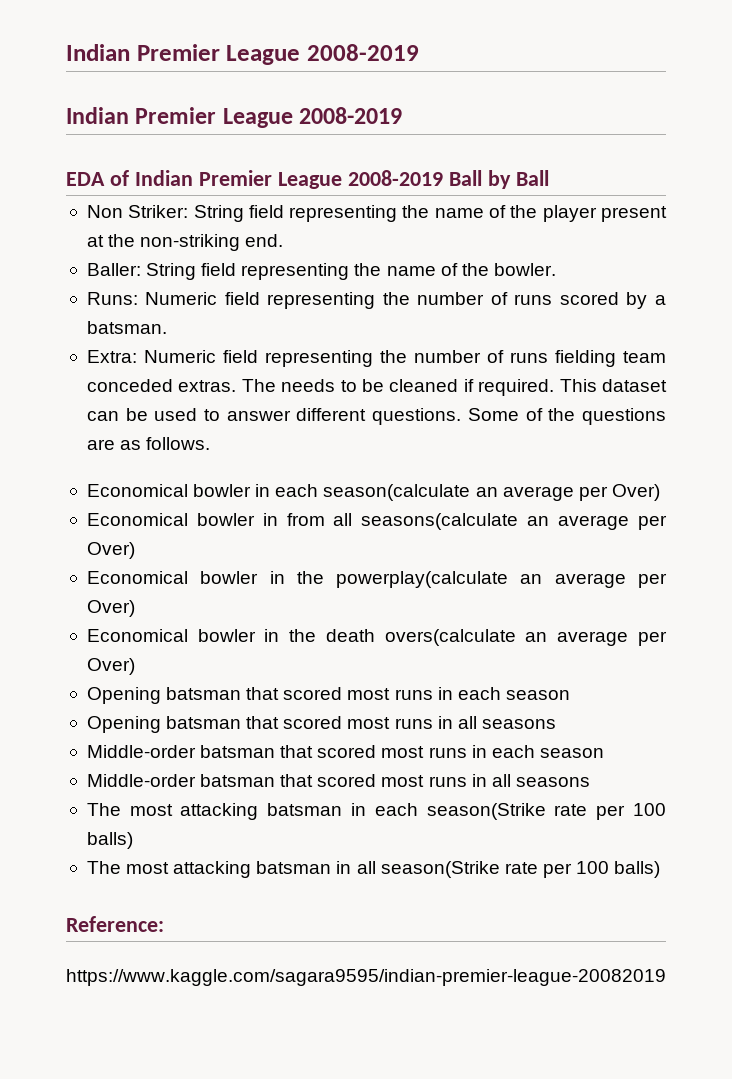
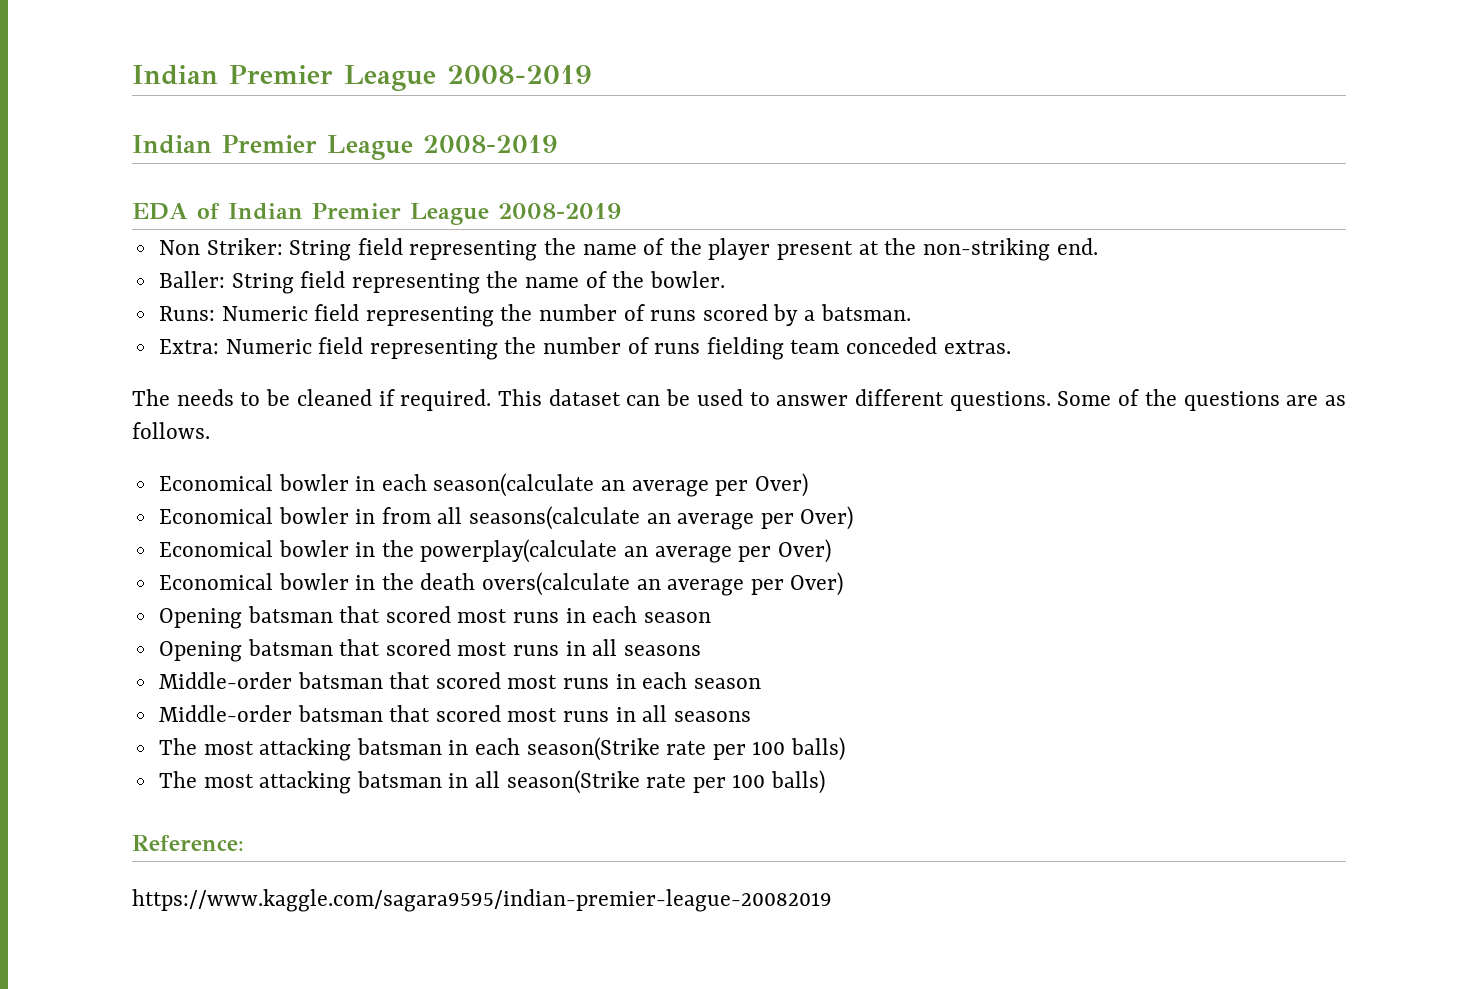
- EDA of Indian Premier League 2008-2019 Ball by Ball
+ EDA of Indian Premier League 2008-2019
- Extra: Numeric field representing the number of runs fielding team conceded extras. The needs to be cleaned if required.
+ Extra: Numeric field representing the number of runs fielding team conceded extras.
+ The needs to be cleaned if required.

